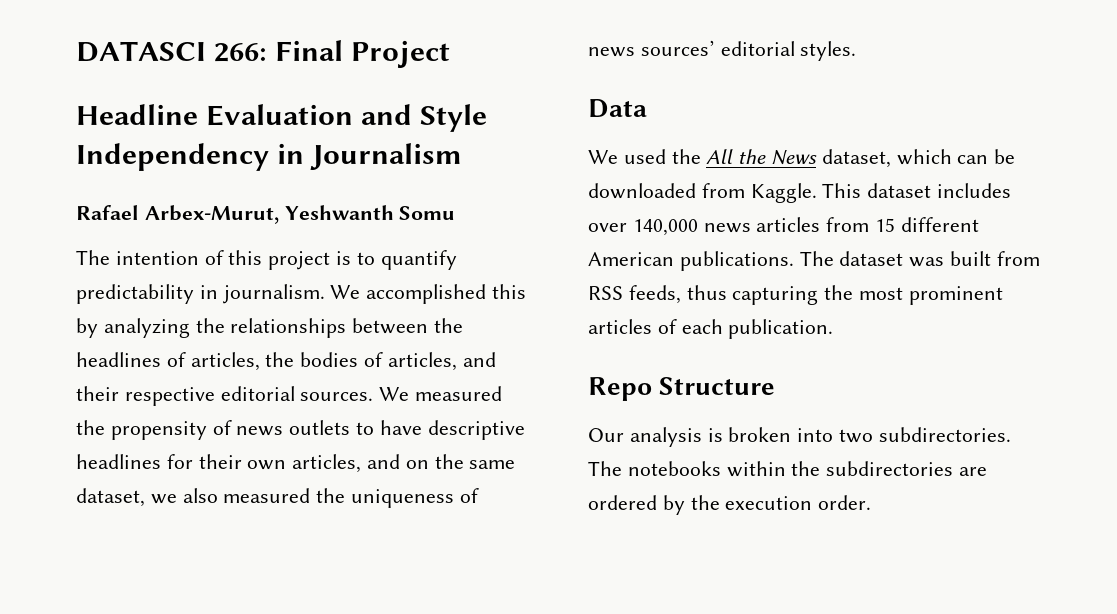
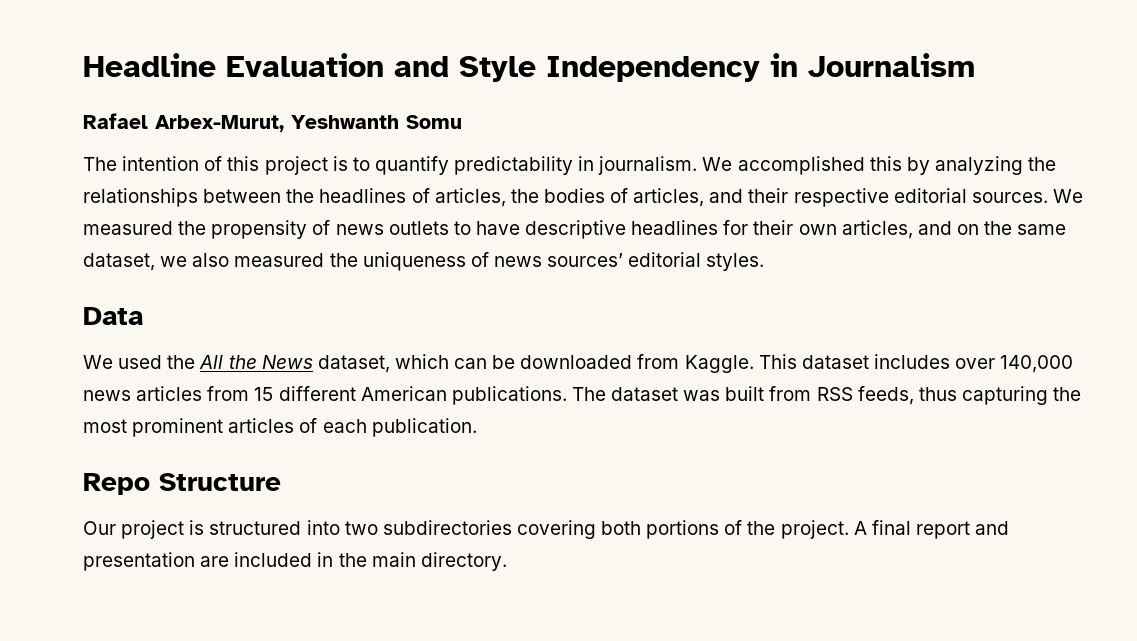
- DATASCI 266: Final Project
- Our analysis is broken into two subdirectories. The notebooks within the subdirectories are ordered by the execution order.
+ Our project is structured into two subdirectories covering both portions of the project. A final report and presentation are included in the main directory.

